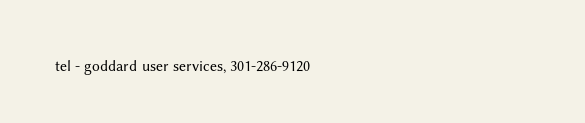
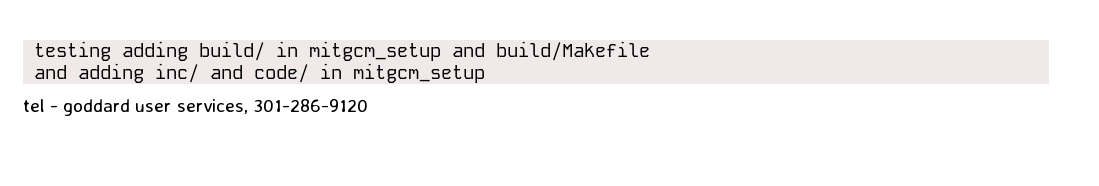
+ testing adding build/ in mitgcm_setup and build/Makefile
+ and adding inc/ and code/ in mitgcm_setup

